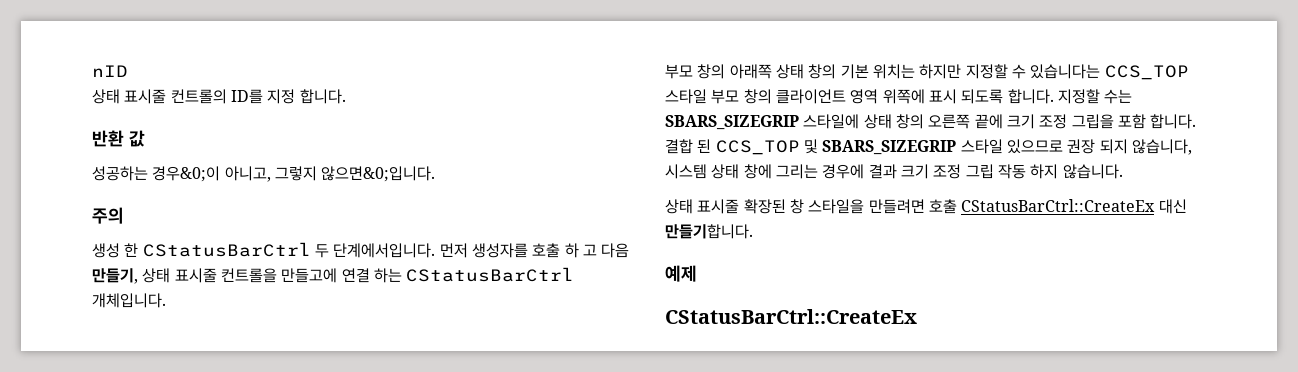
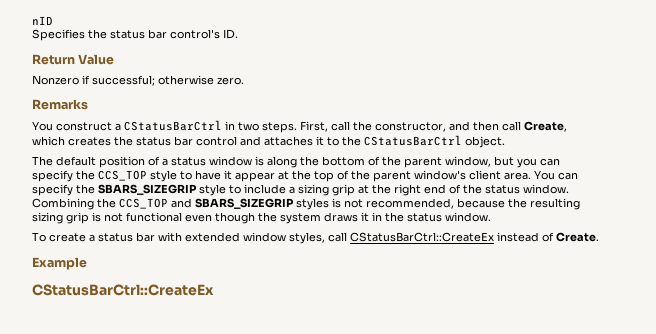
- 상태 표시줄 컨트롤의 ID를 지정 합니다.
- 반환 값
- 성공하는 경우&0;이 아니고, 그렇지 않으면&0;입니다.
- 주의
- 생성 한 CStatusBarCtrl 두 단계에서입니다. 먼저 생성자를 호출 하 고 다음 만들기, 상태 표시줄 컨트롤을 만들고에 연결 하는 CStatusBarCtrl 개체입니다.
- 부모 창의 아래쪽 상태 창의 기본 위치는 하지만 지정할 수 있습니다는 CCS_TOP 스타일 부모 창의 클라이언트 영역 위쪽에 표시 되도록 합니다. 지정할 수는 SBARS_SIZEGRIP 스타일에 상태 창의 오른쪽 끝에 크기 조정 그립을 포함 합니다. 결합 된 CCS_TOP 및 SBARS_SIZEGRIP 스타일 있으므로 권장 되지 않습니다, 시스템 상태 창에 그리는 경우에 결과 크기 조정 그립 작동 하지 않습니다.
- 상태 표시줄 확장된 창 스타일을 만들려면 호출 CStatusBarCtrl::CreateEx 대신 만들기합니다.
- 예제
+ Specifies the status bar control's ID.
+ Return Value
+ Nonzero if successful; otherwise zero.
+ Remarks
+ You construct a CStatusBarCtrl in two steps. First, call the constructor, and then call Create, which creates the status bar control and attaches it to the CStatusBarCtrl object.
+ The default position of a status window is along the bottom of the parent window, but you can specify the CCS_TOP style to have it appear at the top of the parent window's client area. You can specify the SBARS_SIZEGRIP style to include a sizing grip at the right end of the status window. Combining the CCS_TOP and SBARS_SIZEGRIP styles is not recommended, because the resulting sizing grip is not functional even though the system draws it in the status window.
+ To create a status bar with extended window styles, call CStatusBarCtrl::CreateEx instead of Create.
+ Example

